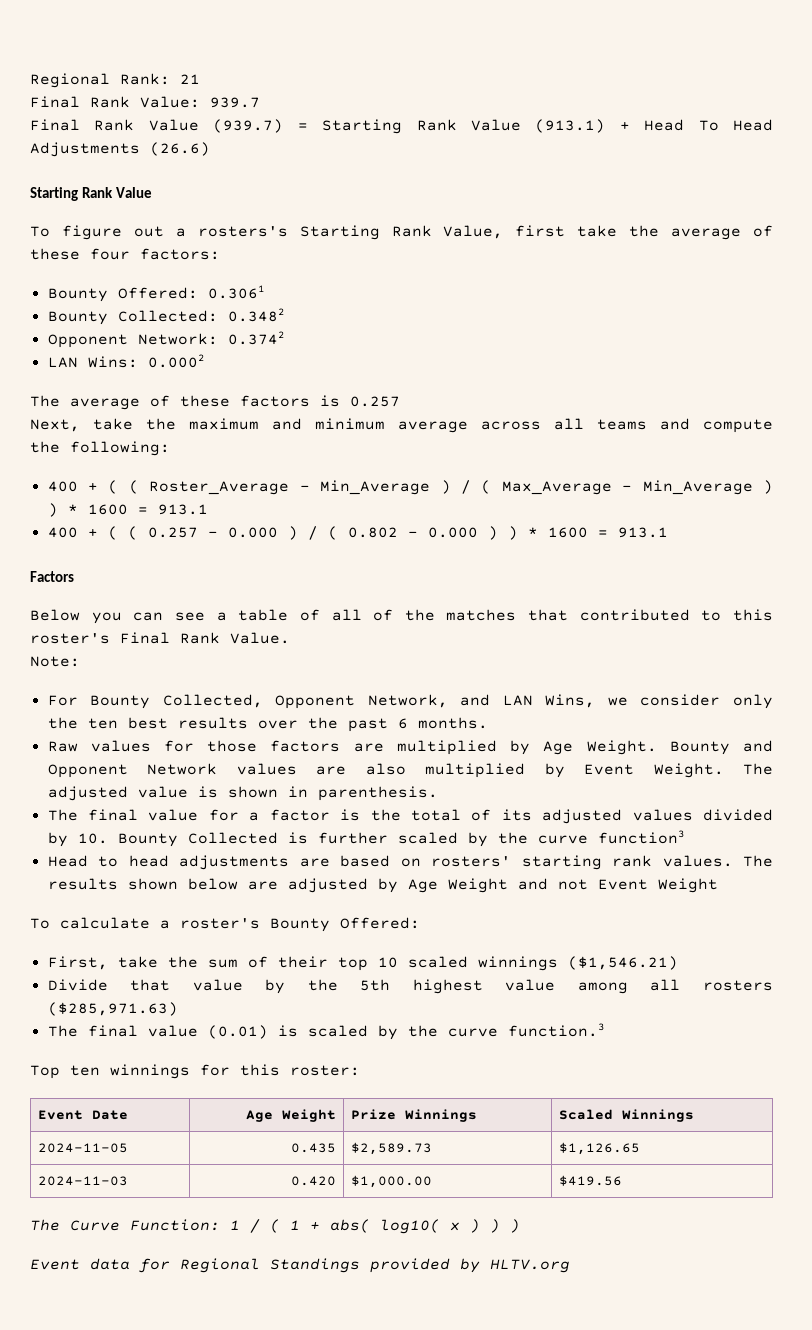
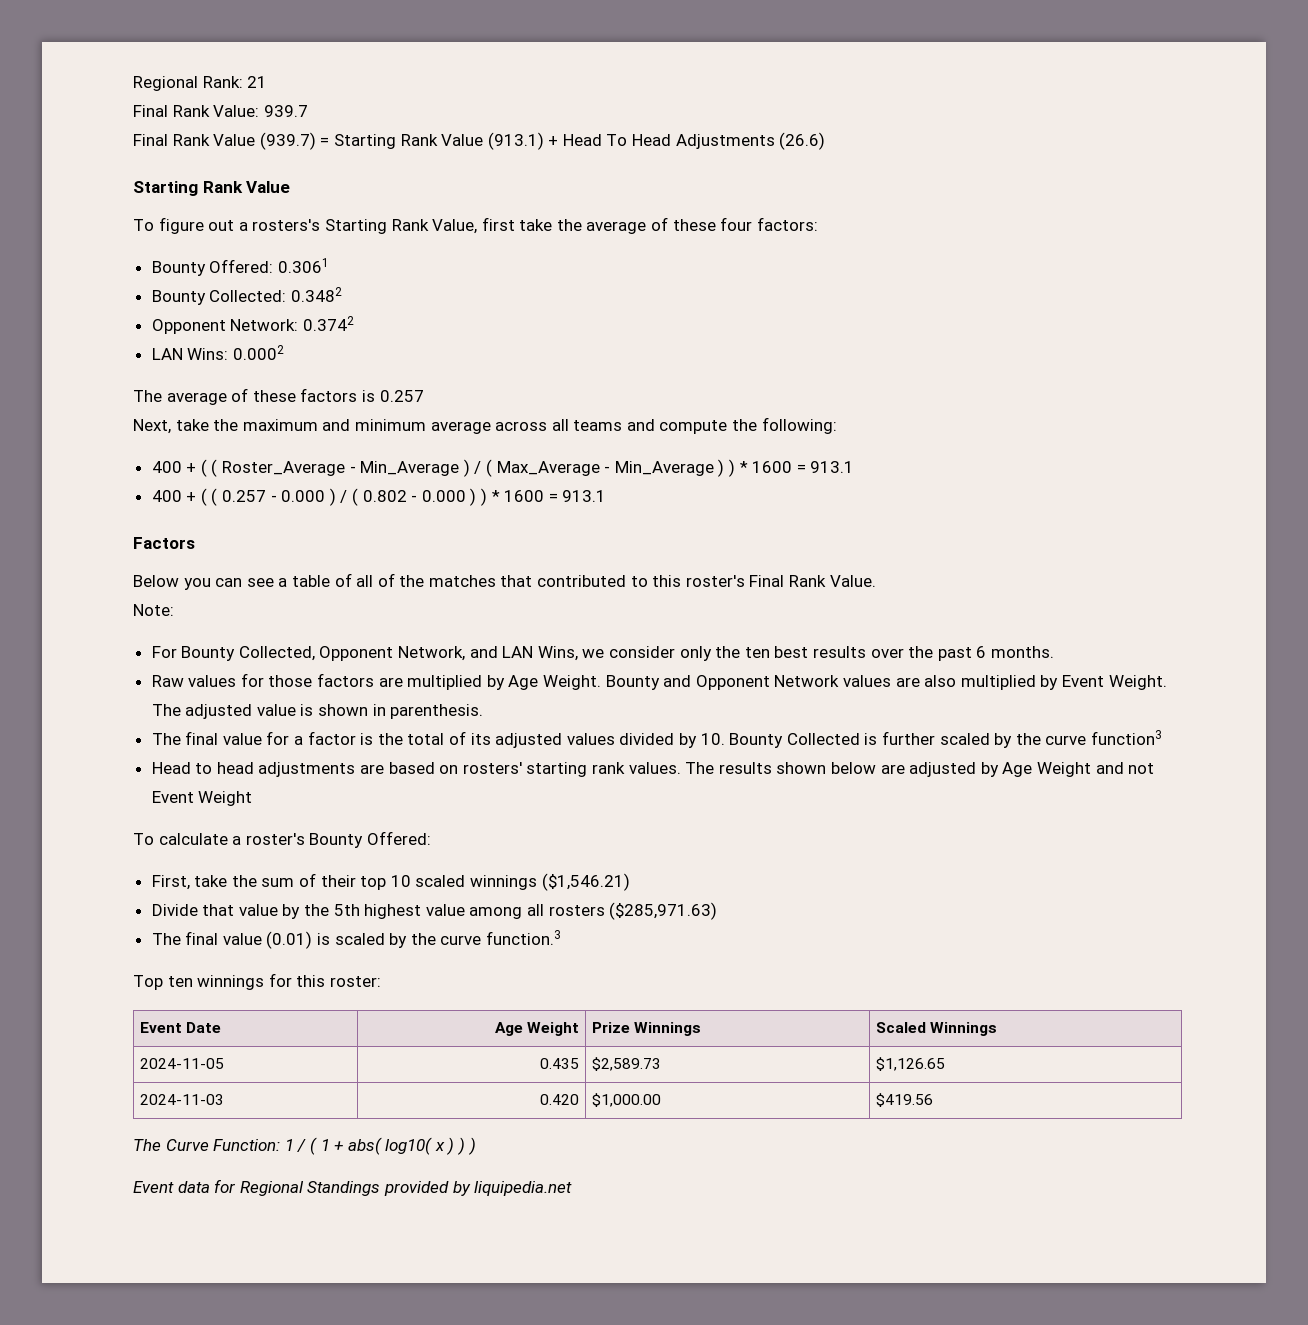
- Event data for Regional Standings provided by HLTV.org
+ Event data for Regional Standings provided by liquipedia.net

